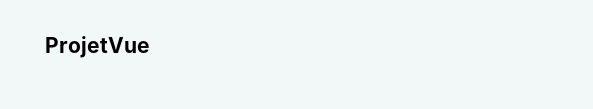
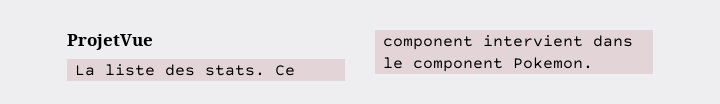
+ La liste des stats. Ce component intervient dans le component Pokemon.

